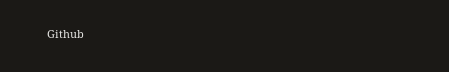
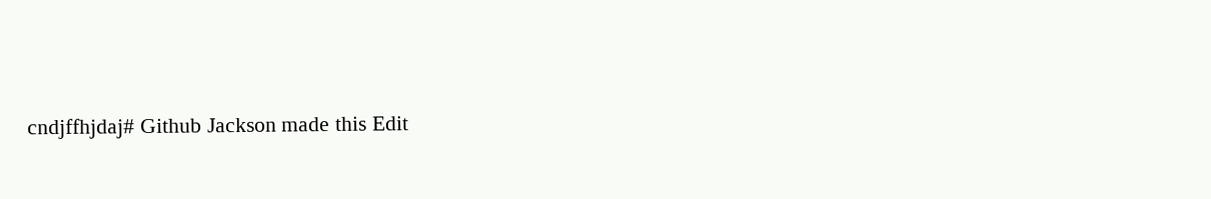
- Github
+ cndjffhjdaj# Github Jackson made this Edit

